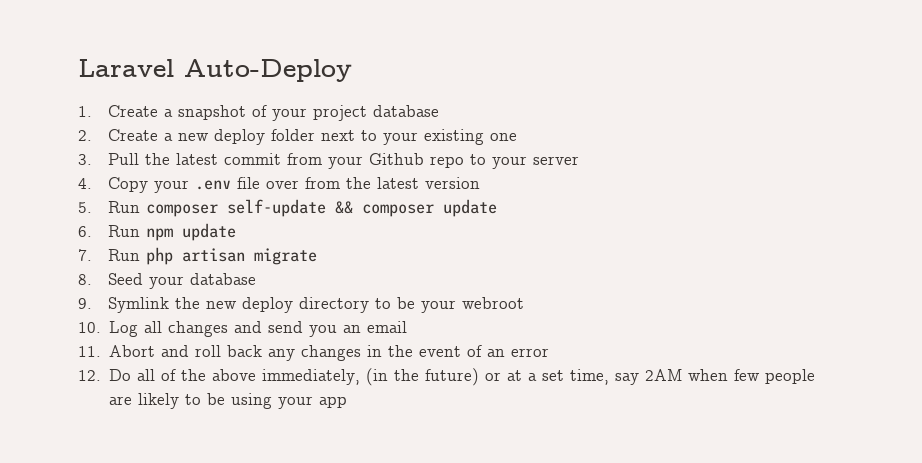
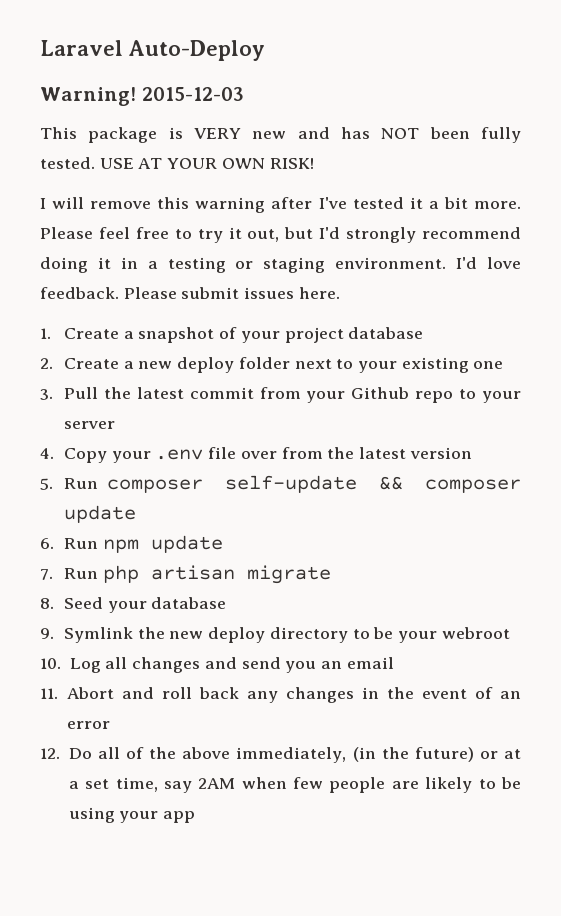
+ Warning! 2015-12-03
+ This package is VERY new and has NOT been fully tested. USE AT YOUR OWN RISK!
+ I will remove this warning after I've tested it a bit more. Please feel free to try it out, but I'd strongly recommend doing it in a testing or staging environment. I'd love feedback. Please submit issues here.

